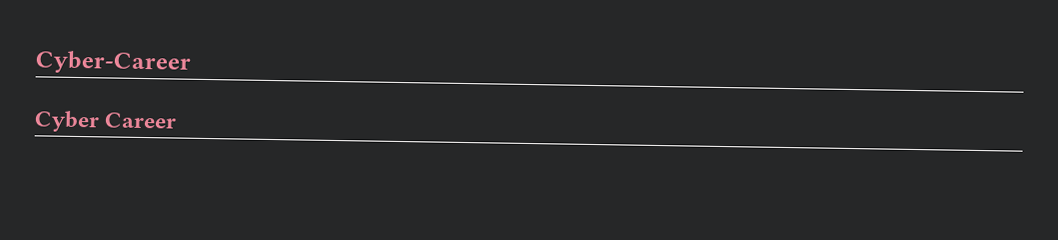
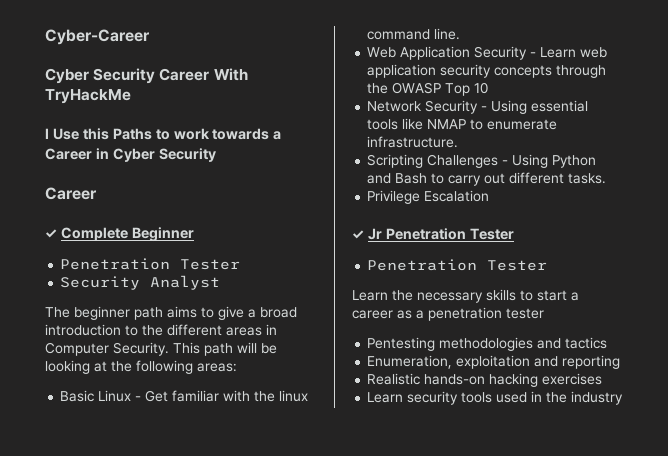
- Cyber Career
+ Cyber Security Career With TryHackMe
+ I Use this Paths to work towards a Career in Cyber Security
+ Career
+ ✓ Complete Beginner
+ Penetration Tester
+ Security Analyst
+ The beginner path aims to give a broad introduction to the different areas in Computer Security. This path will be looking at the following areas:
+ Basic Linux - Get familiar with the linux command line.
+ Web Application Security - Learn web application security concepts through the OWASP Top 10
+ Network Security - Using essential tools like NMAP to enumerate infrastructure.
+ Scripting Challenges - Using Python and Bash to carry out different tasks.
+ Privilege Escalation
+ ✓ Jr Penetration Tester
+ Penetration Tester
+ Learn the necessary skills to start a career as a penetration tester
+ Pentesting methodologies and tactics
+ Enumeration, exploitation and reporting
+ Realistic hands-on hacking exercises
+ Learn security tools used in the industry

